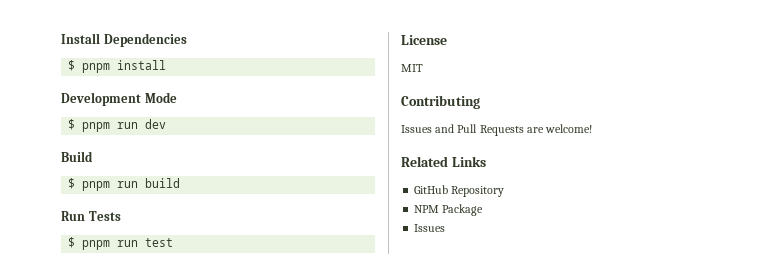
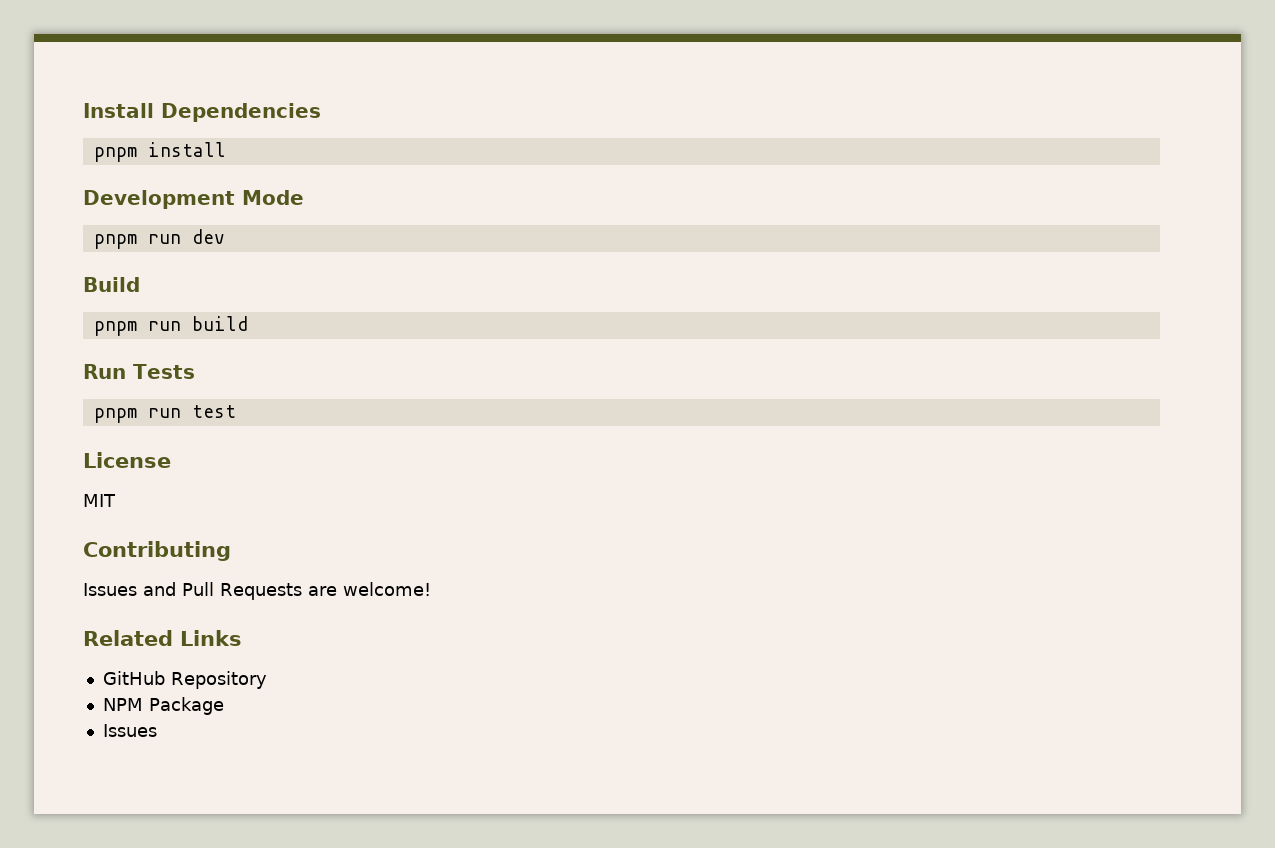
- $ pnpm install
+ pnpm install
- $ pnpm run dev
+ pnpm run dev
- $ pnpm run build
+ pnpm run build
- $ pnpm run test
+ pnpm run test

